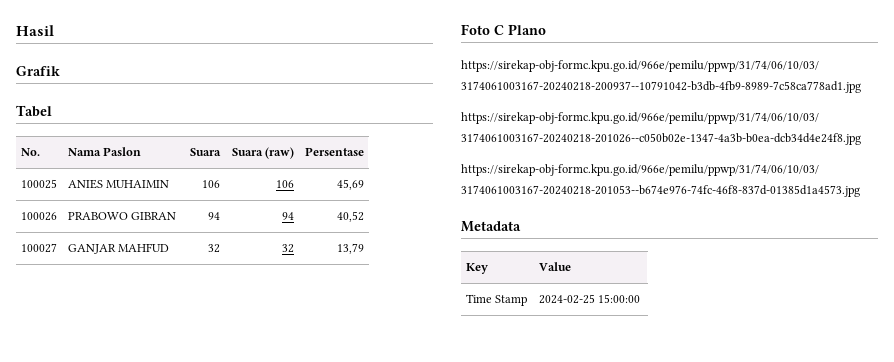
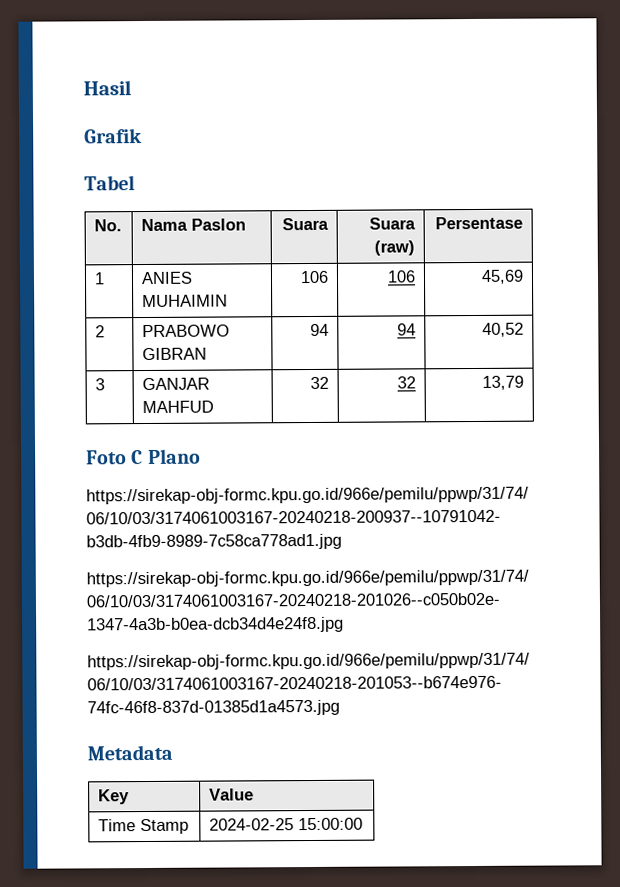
- 100025 | ANIES MUHAIMIN | 106 | 106 | 45,69
+ 1 | ANIES MUHAIMIN | 106 | 106 | 45,69
- 100026 | PRABOWO GIBRAN | 94 | 94 | 40,52
+ 2 | PRABOWO GIBRAN | 94 | 94 | 40,52
- 100027 | GANJAR MAHFUD | 32 | 32 | 13,79
+ 3 | GANJAR MAHFUD | 32 | 32 | 13,79

